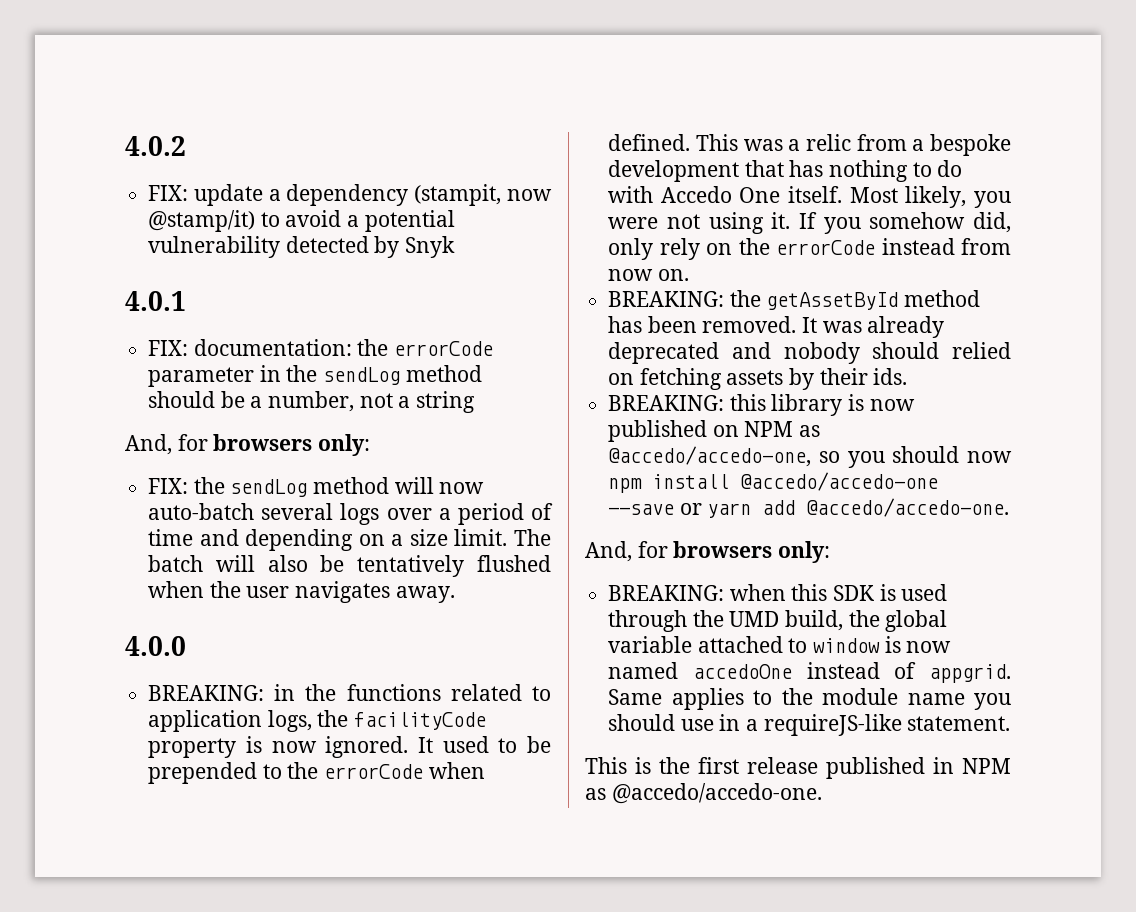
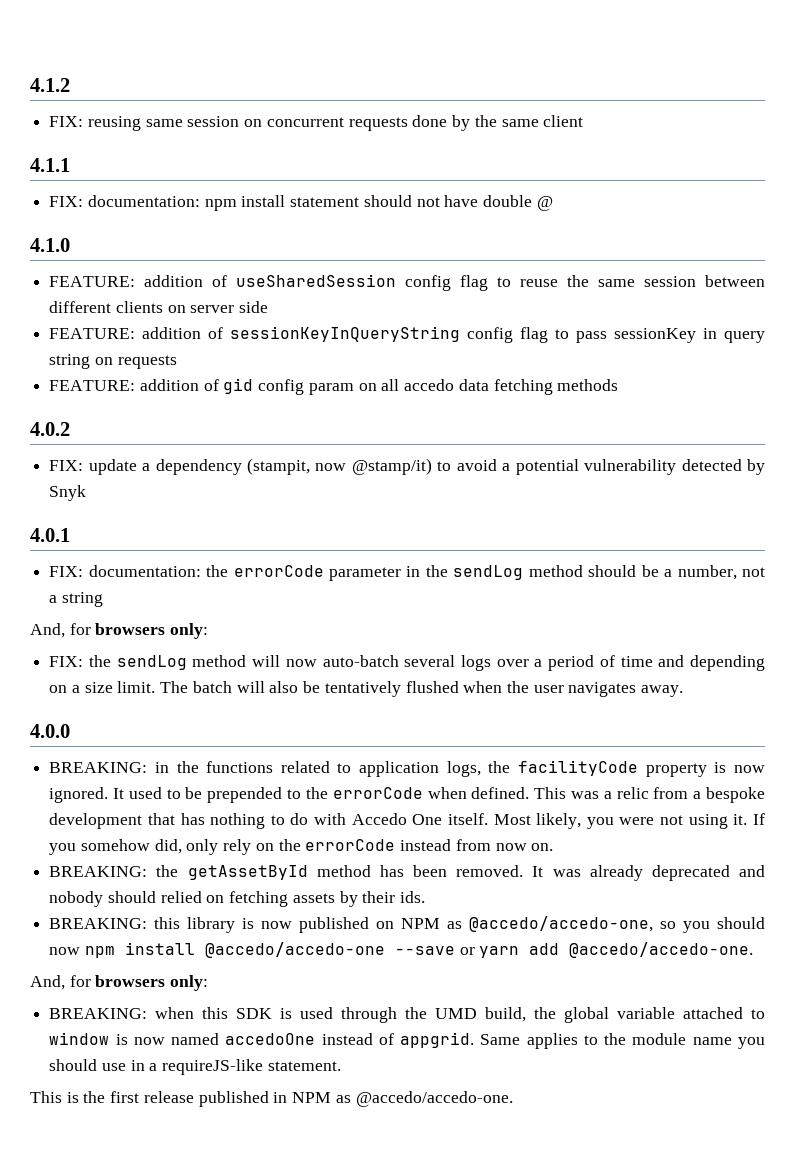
+ 4.1.2
+ FIX: reusing same session on concurrent requests done by the same client
+ 4.1.1
+ FIX: documentation: npm install statement should not have double @
+ 4.1.0
+ FEATURE: addition of useSharedSession config flag to reuse the same session between different clients on server side
+ FEATURE: addition of sessionKeyInQueryString config flag to pass sessionKey in query string on requests
+ FEATURE: addition of gid config param on all accedo data fetching methods

